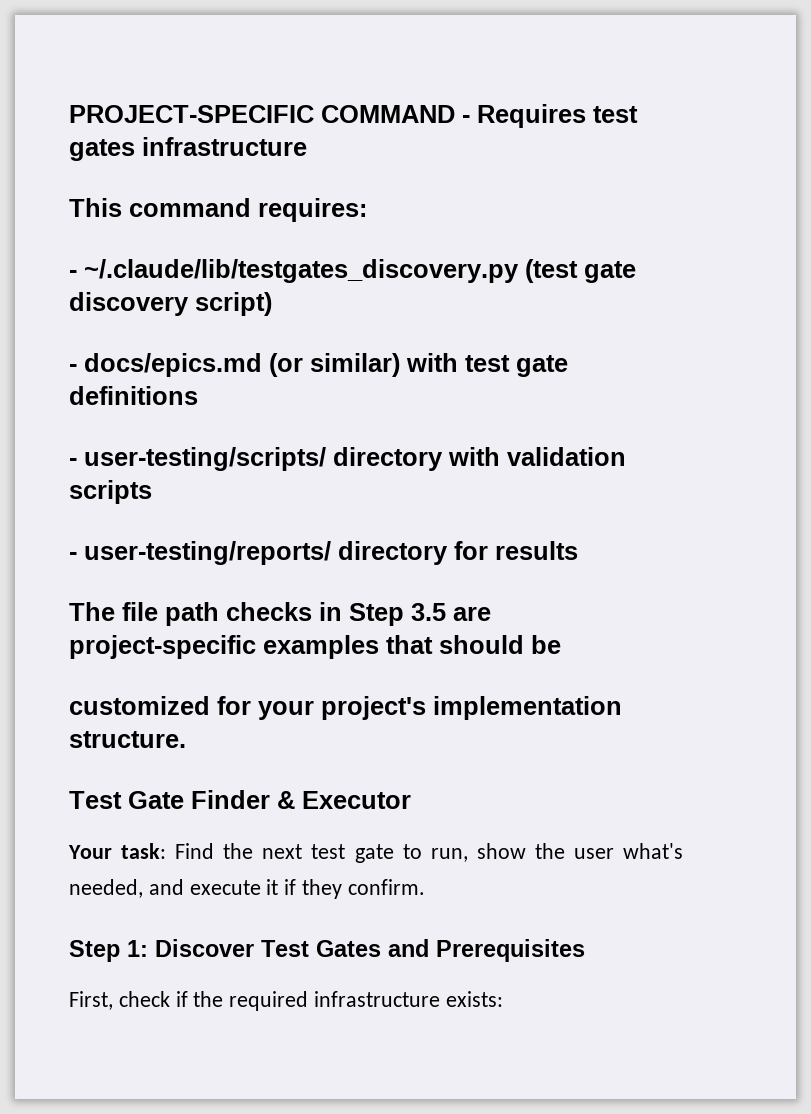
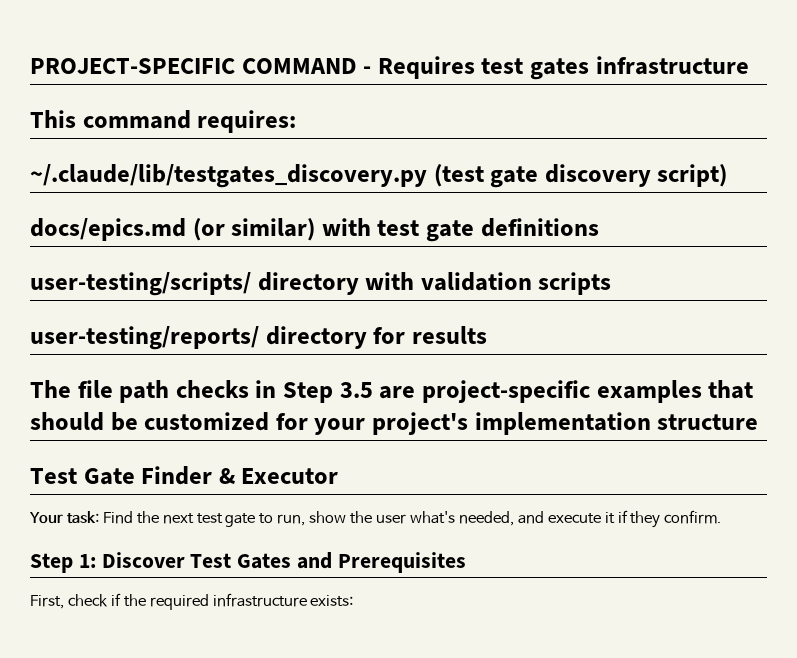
- - ~/.claude/lib/testgates_discovery.py (test gate discovery script)
+ ~/.claude/lib/testgates_discovery.py (test gate discovery script)
- - docs/epics.md (or similar) with test gate definitions
+ docs/epics.md (or similar) with test gate definitions
- - user-testing/scripts/ directory with validation scripts
+ user-testing/scripts/ directory with validation scripts
- - user-testing/reports/ directory for results
+ user-testing/reports/ directory for results
- The file path checks in Step 3.5 are project-specific examples that should be
- customized for your project's implementation structure.
+ The file path checks in Step 3.5 are project-specific examples that should be customized for your project's implementation structure

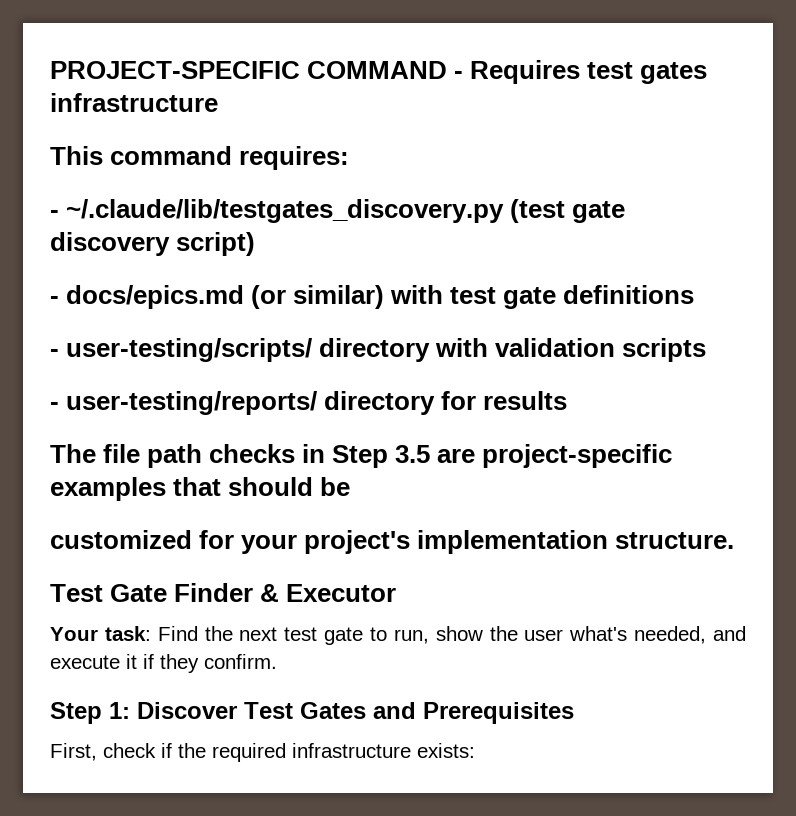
- ~/.claude/lib/testgates_discovery.py (test gate discovery script)
+ - ~/.claude/lib/testgates_discovery.py (test gate discovery script)
- docs/epics.md (or similar) with test gate definitions
+ - docs/epics.md (or similar) with test gate definitions
- user-testing/scripts/ directory with validation scripts
+ - user-testing/scripts/ directory with validation scripts
- user-testing/reports/ directory for results
+ - user-testing/reports/ directory for results
- The file path checks in Step 3.5 are project-specific examples that should be customized for your project's implementation structure
+ The file path checks in Step 3.5 are project-specific examples that should be
+ customized for your project's implementation structure.

